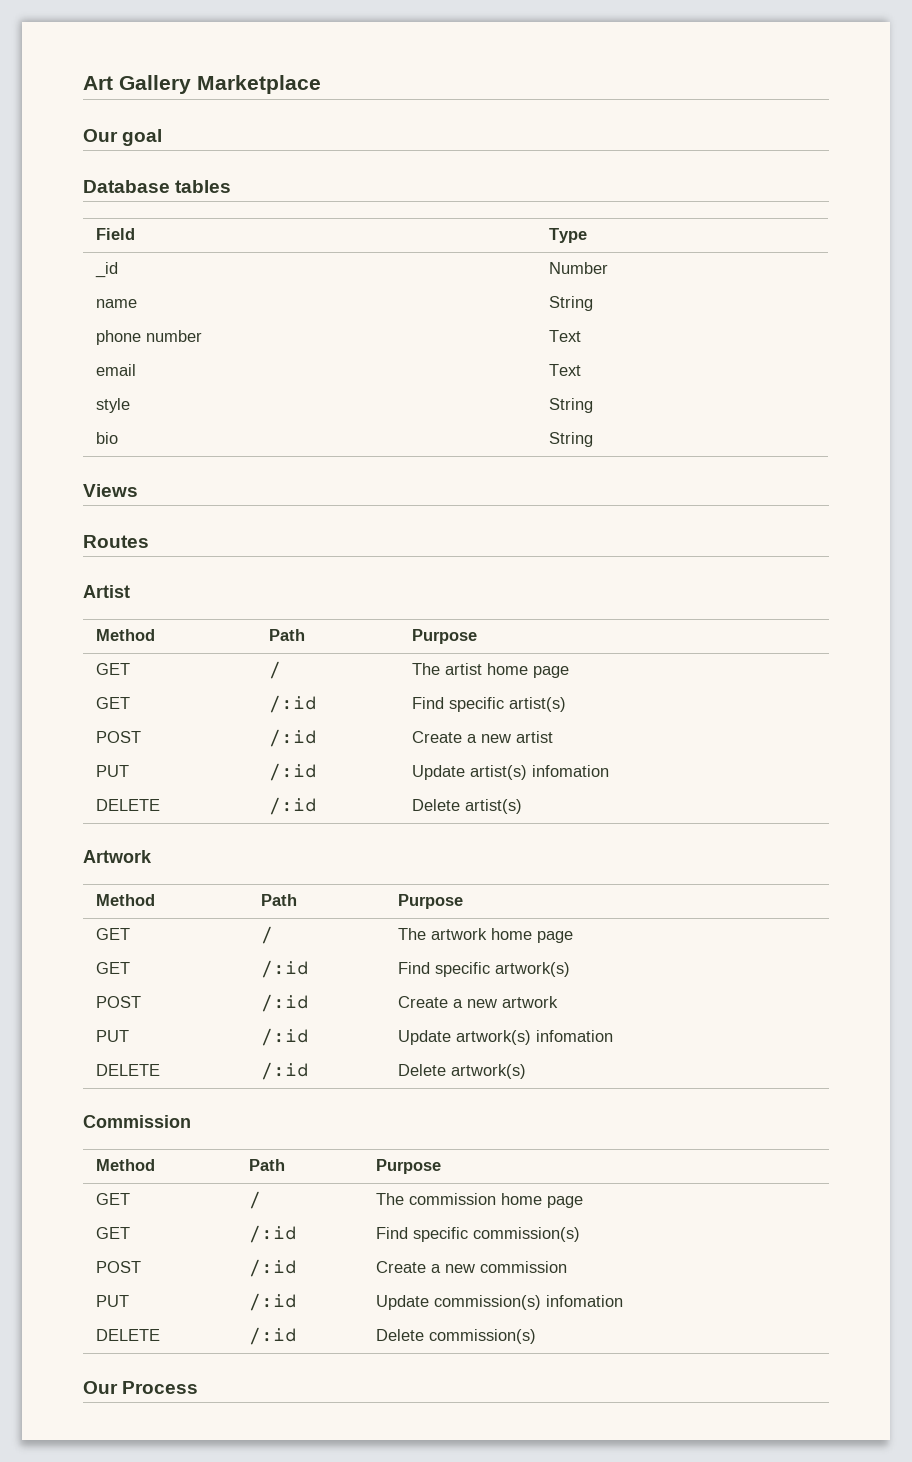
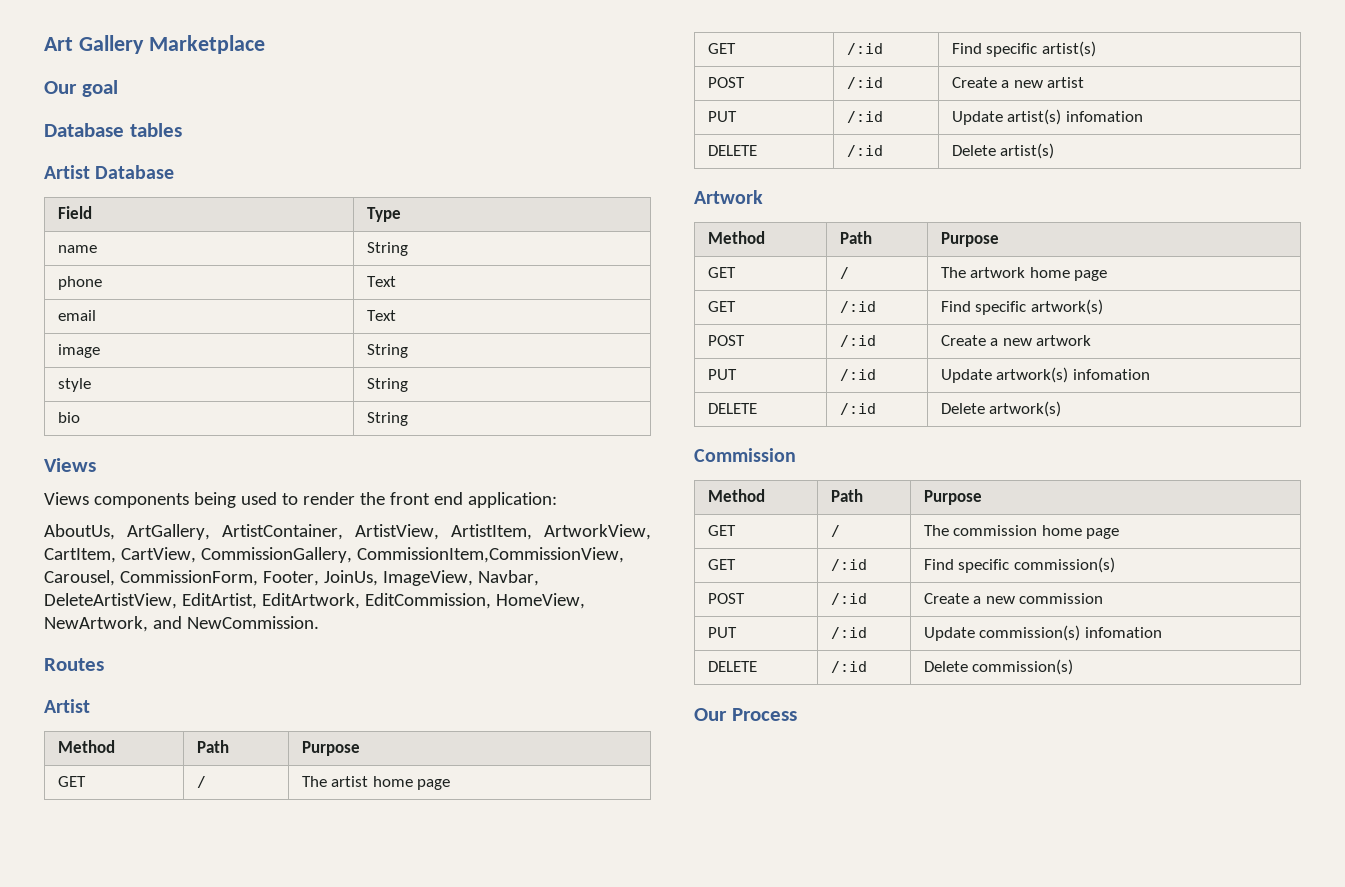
+ Artist Database
- _id | Number
- phone number | Text
+ phone | Text
+ image | String
+ Views components being used to render the front end application:
+ AboutUs, ArtGallery, ArtistContainer, ArtistView, ArtistItem, ArtworkView, CartItem, CartView, CommissionGallery, CommissionItem,CommissionView, Carousel, CommissionForm, Footer, JoinUs, ImageView, Navbar, DeleteArtistView, EditArtist, EditArtwork, EditCommission, HomeView, NewArtwork, and NewCommission.

